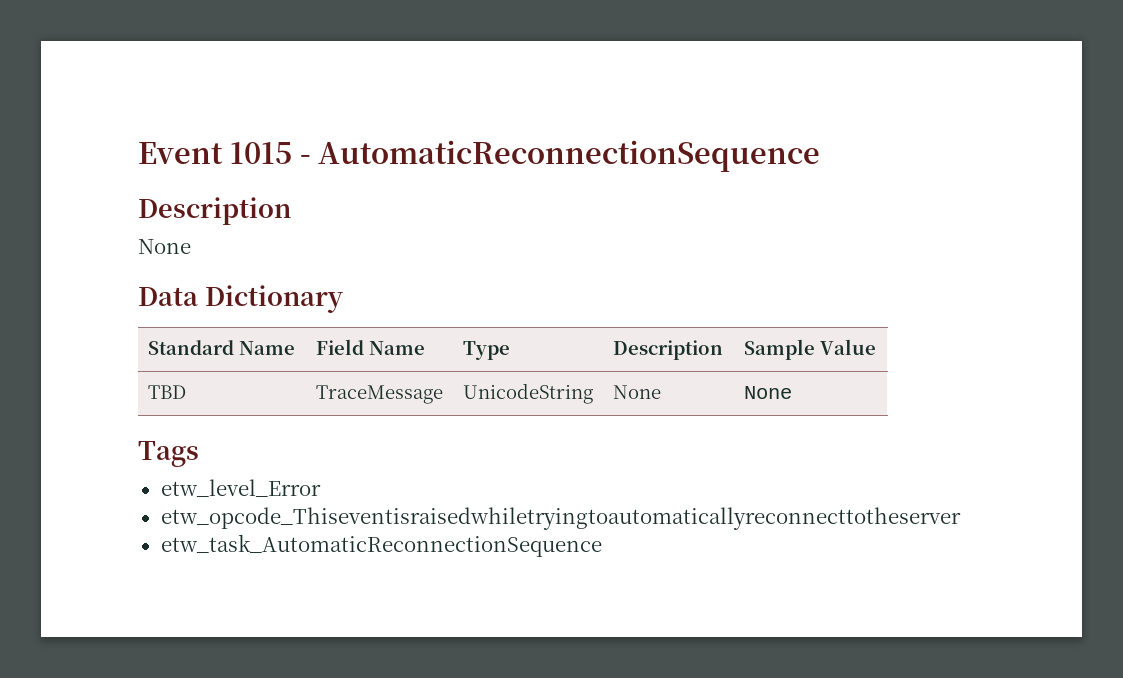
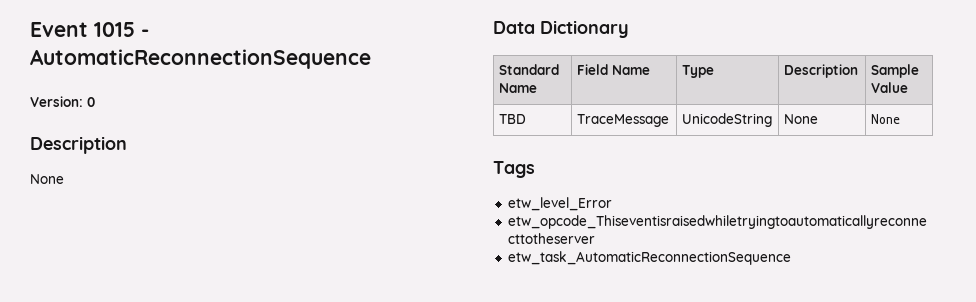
+ Version: 0

